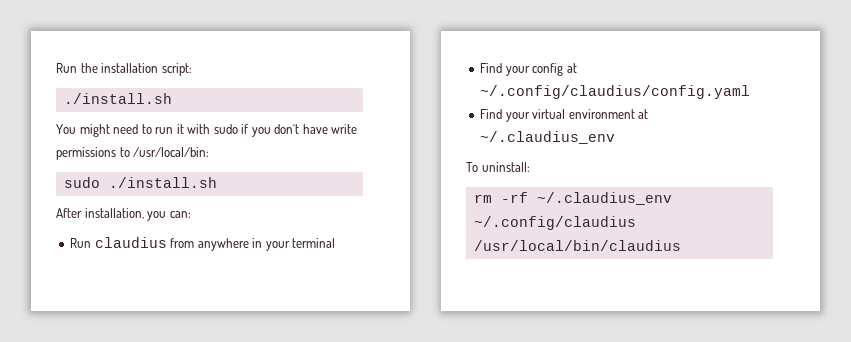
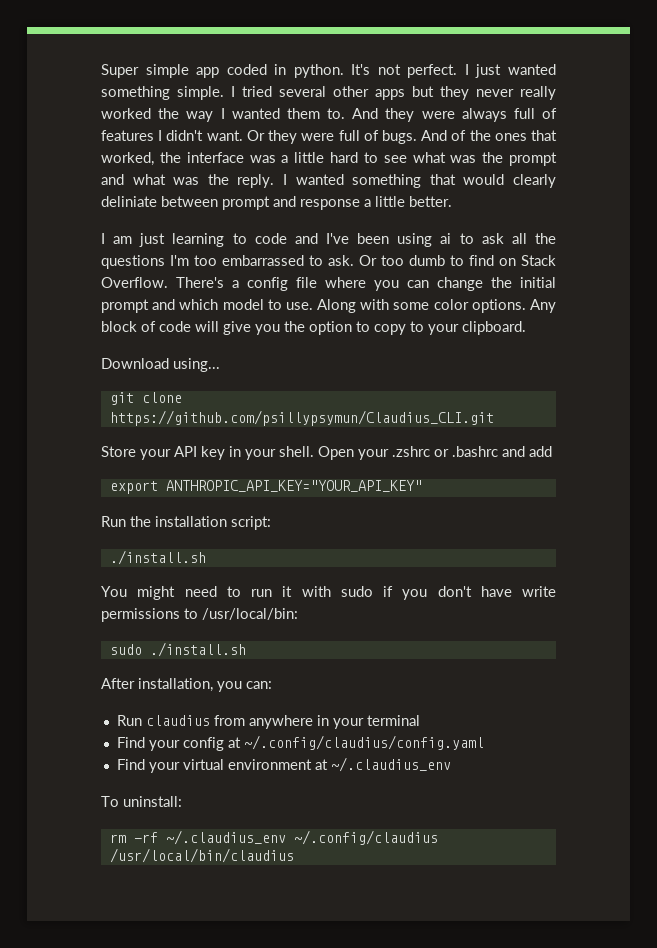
+ Super simple app coded in python. It's not perfect. I just wanted something simple. I tried several other apps but they never really worked the way I wanted them to. And they were always full of features I didn't want. Or they were full of bugs. And of the ones that worked, the interface was a little hard to see what was the prompt and what was the reply. I wanted something that would clearly deliniate between prompt and response a little better.
+ I am just learning to code and I've been using ai to ask all the questions I'm too embarrassed to ask. Or too dumb to find on Stack Overflow. There's a config file where you can change the initial prompt and which model to use. Along with some color options. Any block of code will give you the option to copy to your clipboard.
+ Download using...
+ git clone https://github.com/psillypsymun/Claudius_CLI.git
+ Store your API key in your shell. Open your .zshrc or .bashrc and add
+ export ANTHROPIC_API_KEY="YOUR_API_KEY"

